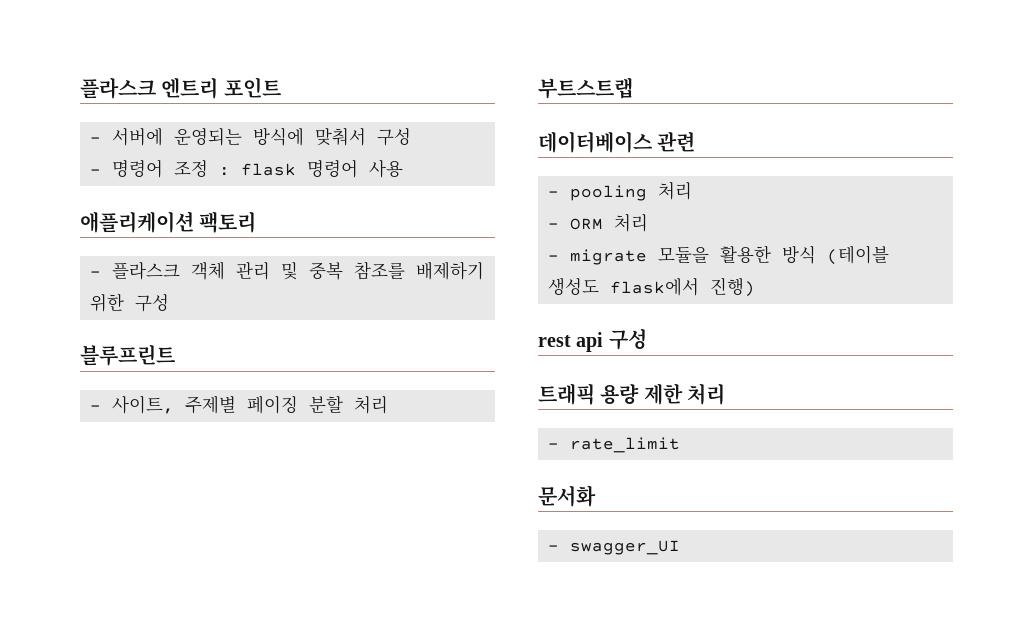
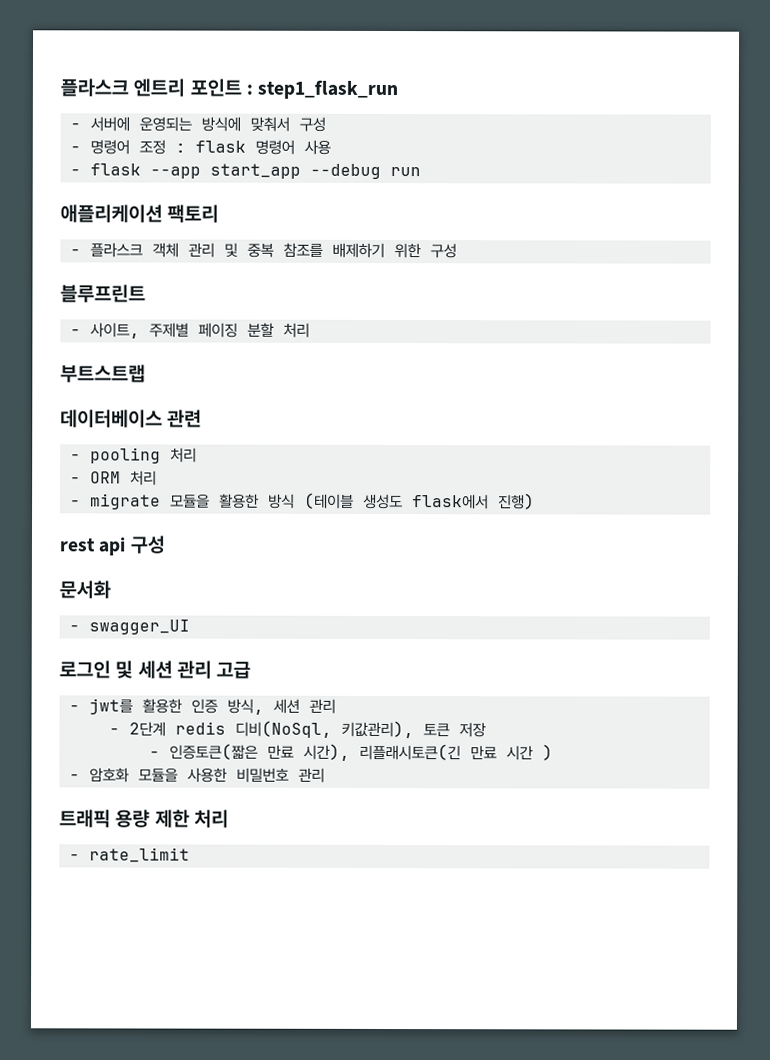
- 플라스크 엔트리 포인트
+ 플라스크 엔트리 포인트 : step1_flask_run
+ - flask --app start_app --debug run
+ 문서화
+ - swagger_UI
+ 로그인 및 세션 관리 고급
+ - jwt를 활용한 인증 방식, 세션 관리
+ - 2단계 redis 디비(NoSql, 키값관리), 토큰 저장
+ - 인증토큰(짧은 만료 시간), 리플래시토큰(긴 만료 시간 )
+ - 암호화 모듈을 사용한 비밀번호 관리
- 문서화
- - swagger_UI

